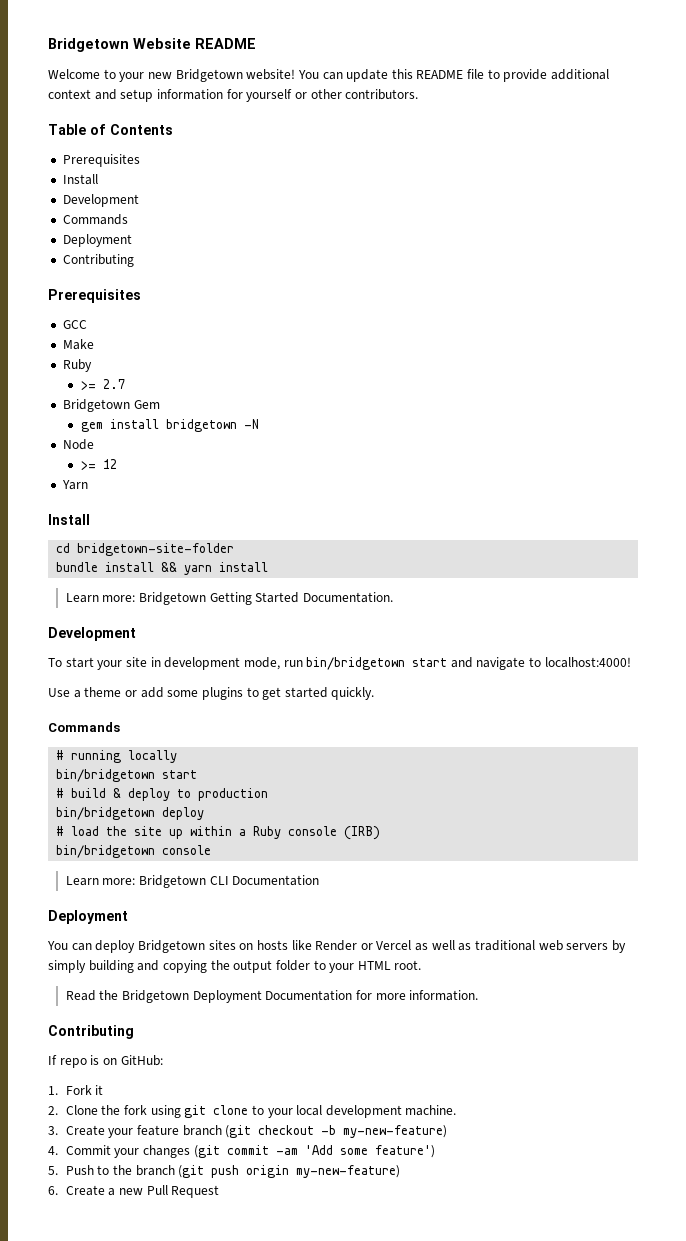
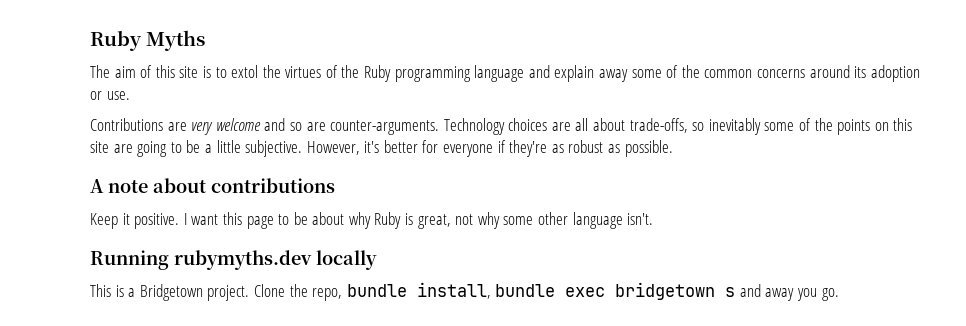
- Bridgetown Website README
- Welcome to your new Bridgetown website! You can update this README file to provide additional context and setup information for yourself or other contributors.
- Table of Contents
- Prerequisites
- Install
- Development
- Commands
- Deployment
- Contributing
- Prerequisites
- GCC
- Make
- Ruby
- >= 2.7
- Bridgetown Gem
- gem install bridgetown -N
- Node
- >= 12
- Yarn
- Install
- cd bridgetown-site-folder
- bundle install && yarn install
- Learn more: Bridgetown Getting Started Documentation.
- Development
- To start your site in development mode, run bin/bridgetown start and navigate to localhost:4000!
- Use a theme or add some plugins to get started quickly.
- Commands
- # running locally
- bin/bridgetown start
- # build & deploy to production
- bin/bridgetown deploy
- # load the site up within a Ruby console (IRB)
- bin/bridgetown console
- Learn more: Bridgetown CLI Documentation
- Deployment
- You can deploy Bridgetown sites on hosts like Render or Vercel as well as traditional web servers by simply building and copying the output folder to your HTML root.
- Read the Bridgetown Deployment Documentation for more information.
- Contributing
- If repo is on GitHub:
- 1. Fork it
- 2. Clone the fork using git clone to your local development machine.
- 3. Create your feature branch (git checkout -b my-new-feature)
- 4. Commit your changes (git commit -am 'Add some feature')
- 5. Push to the branch (git push origin my-new-feature)
- 6. Create a new Pull Request
+ Ruby Myths
+ The aim of this site is to extol the virtues of the Ruby programming language and explain away some of the common concerns around its adoption or use.
+ Contributions are very welcome and so are counter-arguments. Technology choices are all about trade-offs, so inevitably some of the points on this site are going to be a little subjective. However, it's better for everyone if they're as robust as possible.
+ A note about contributions
+ Keep it positive. I want this page to be about why Ruby is great, not why some other language isn't.
+ Running rubymyths.dev locally
+ This is a Bridgetown project. Clone the repo, bundle install, bundle exec bridgetown s and away you go.

